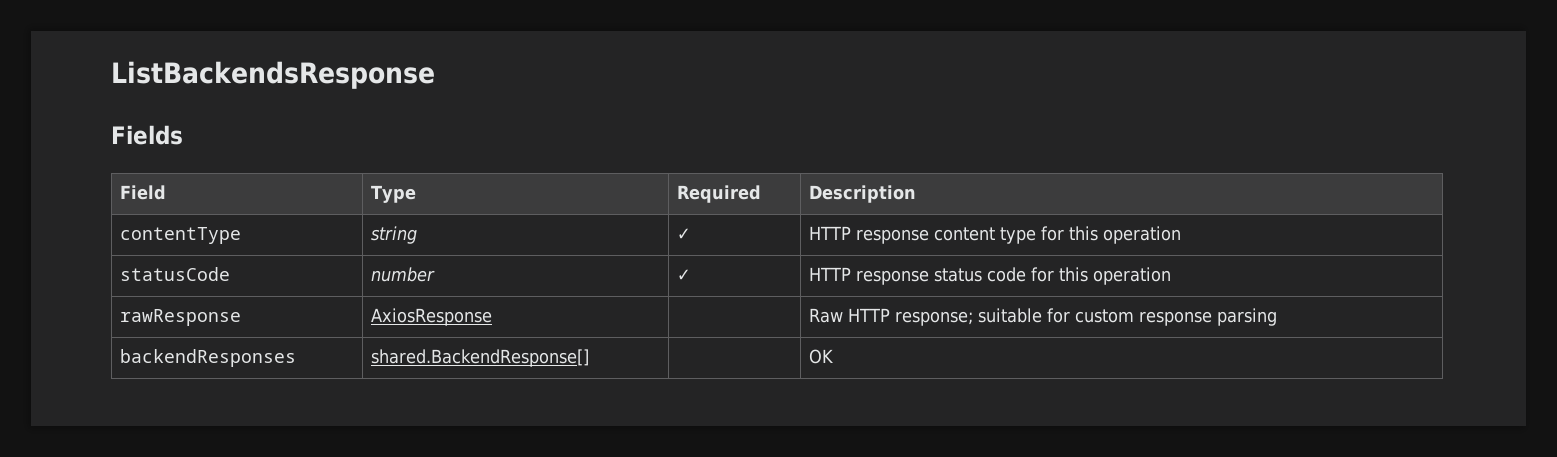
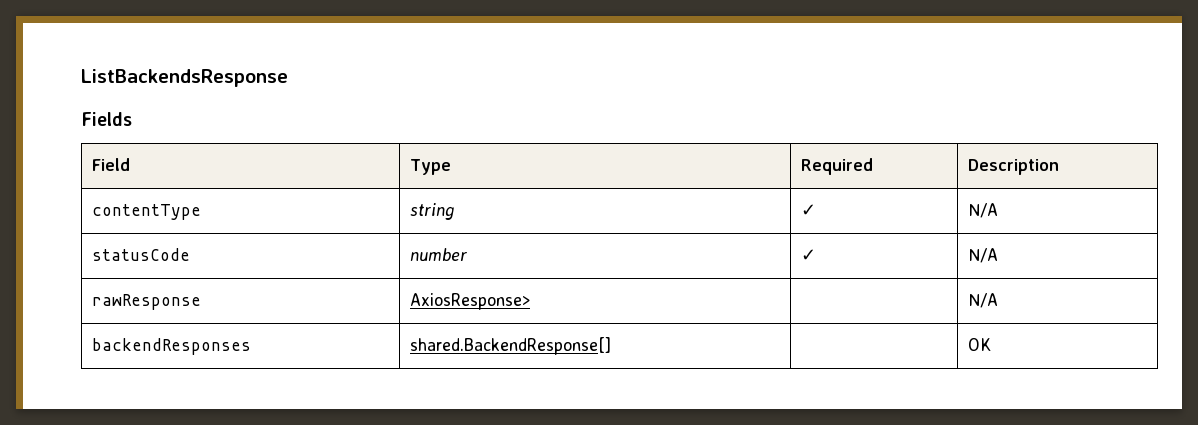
- contentType | string | ✓ | HTTP response content type for this operation
- statusCode | number | ✓ | HTTP response status code for this operation
- rawResponse | AxiosResponse | | Raw HTTP response; suitable for custom response parsing
+ contentType | string | ✓ | N/A
+ statusCode | number | ✓ | N/A
+ rawResponse | AxiosResponse> | | N/A

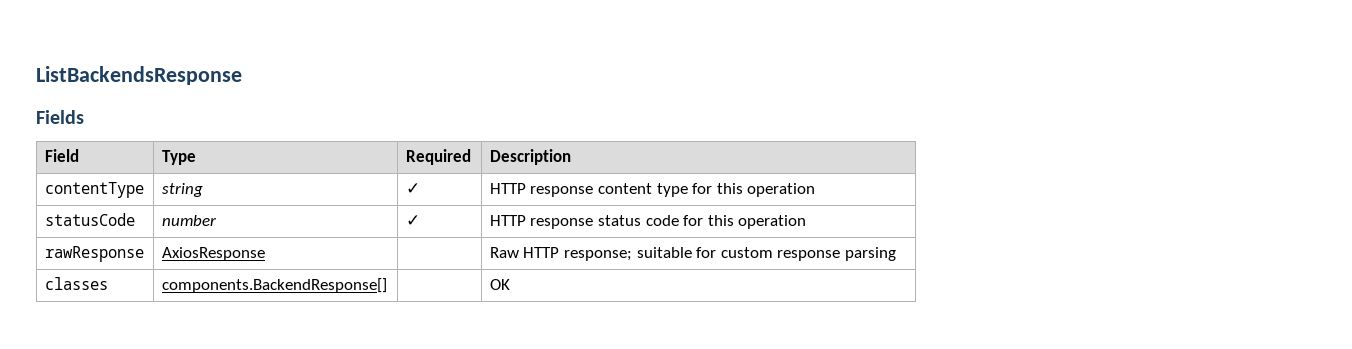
- contentType | string | ✓ | N/A
- statusCode | number | ✓ | N/A
- rawResponse | AxiosResponse> | | N/A
- backendResponses | shared.BackendResponse[] | | OK
+ contentType | string | ✓ | HTTP response content type for this operation
+ statusCode | number | ✓ | HTTP response status code for this operation
+ rawResponse | AxiosResponse | | Raw HTTP response; suitable for custom response parsing
+ classes | components.BackendResponse[] | | OK

